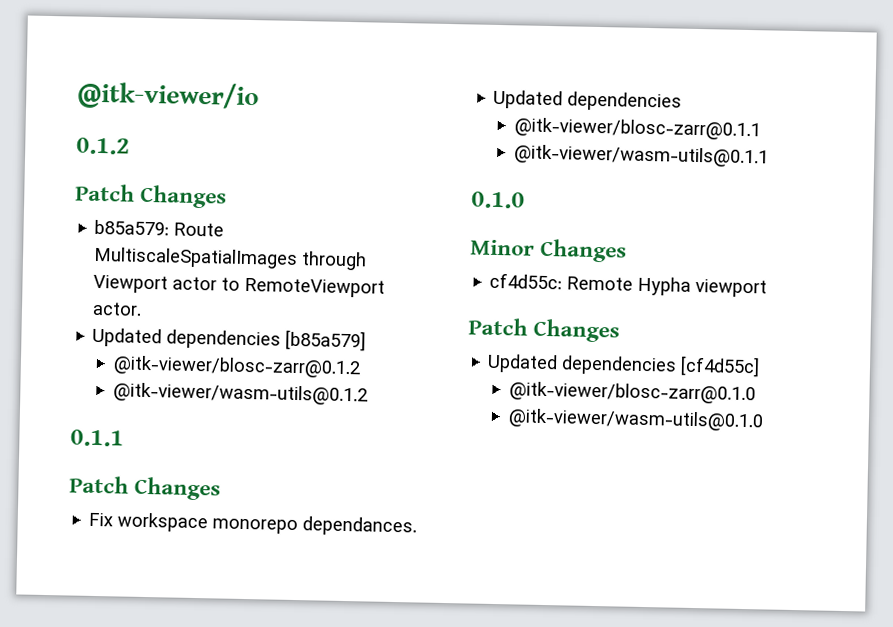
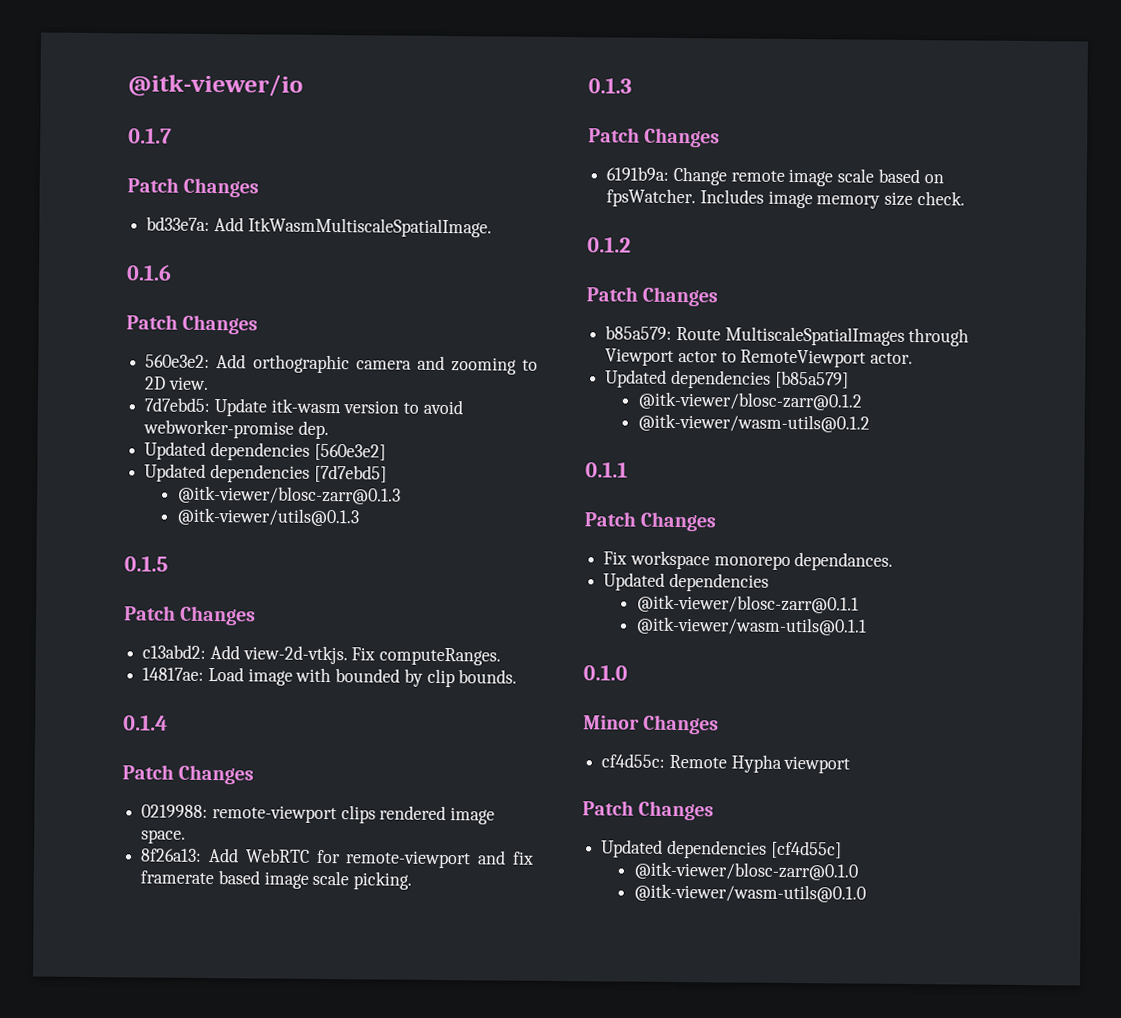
+ 0.1.7
+ Patch Changes
+ bd33e7a: Add ItkWasmMultiscaleSpatialImage.
+ 0.1.6
+ Patch Changes
+ 560e3e2: Add orthographic camera and zooming to 2D view.
+ 7d7ebd5: Update itk-wasm version to avoid webworker-promise dep.
+ Updated dependencies [560e3e2]
+ Updated dependencies [7d7ebd5]
+ @itk-viewer/blosc-zarr@0.1.3
+ @itk-viewer/utils@0.1.3
+ 0.1.5
+ Patch Changes
+ c13abd2: Add view-2d-vtkjs. Fix computeRanges.
+ 14817ae: Load image with bounded by clip bounds.
+ 0.1.4
+ Patch Changes
+ 0219988: remote-viewport clips rendered image space.
+ 8f26a13: Add WebRTC for remote-viewport and fix framerate based image scale picking.
+ 0.1.3
+ Patch Changes
+ 6191b9a: Change remote image scale based on fpsWatcher. Includes image memory size check.

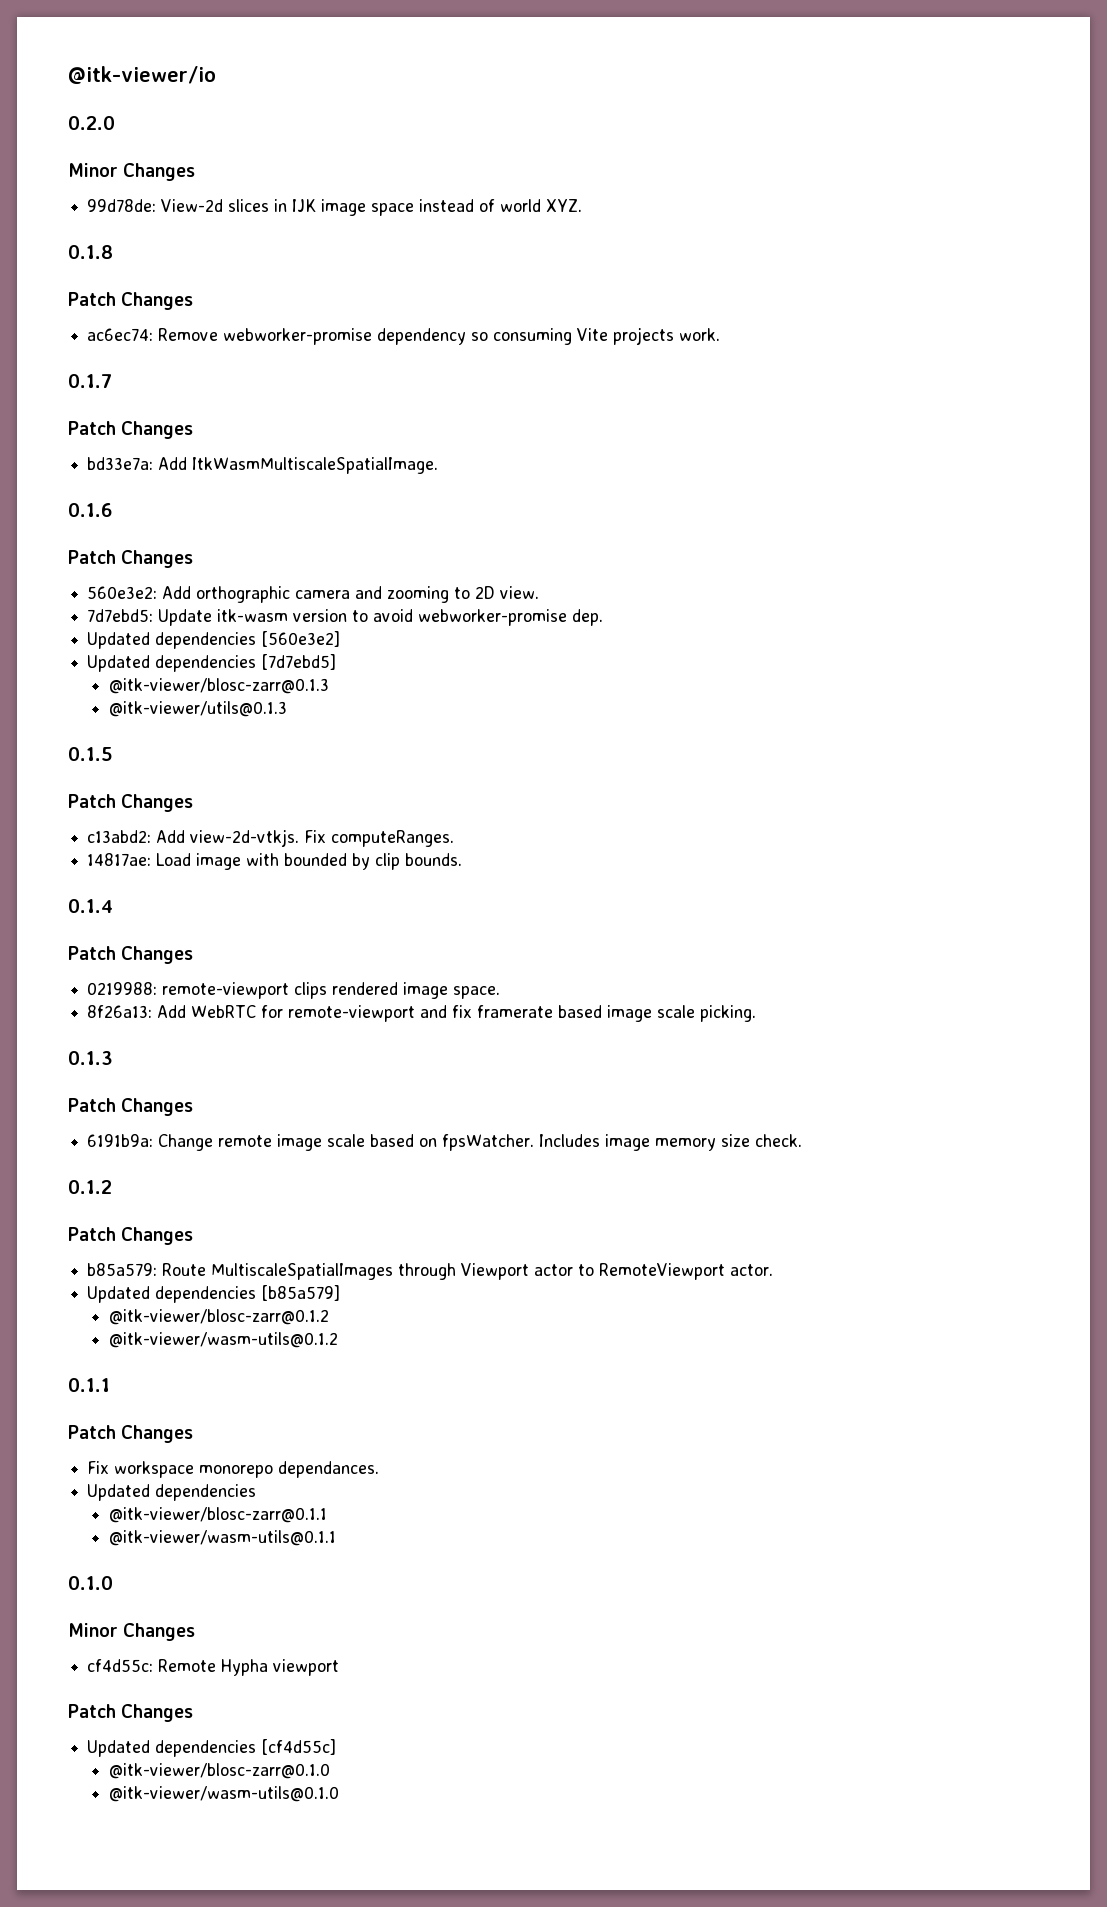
+ 0.2.0
+ Minor Changes
+ 99d78de: View-2d slices in IJK image space instead of world XYZ.
+ 0.1.8
+ Patch Changes
+ ac6ec74: Remove webworker-promise dependency so consuming Vite projects work.

